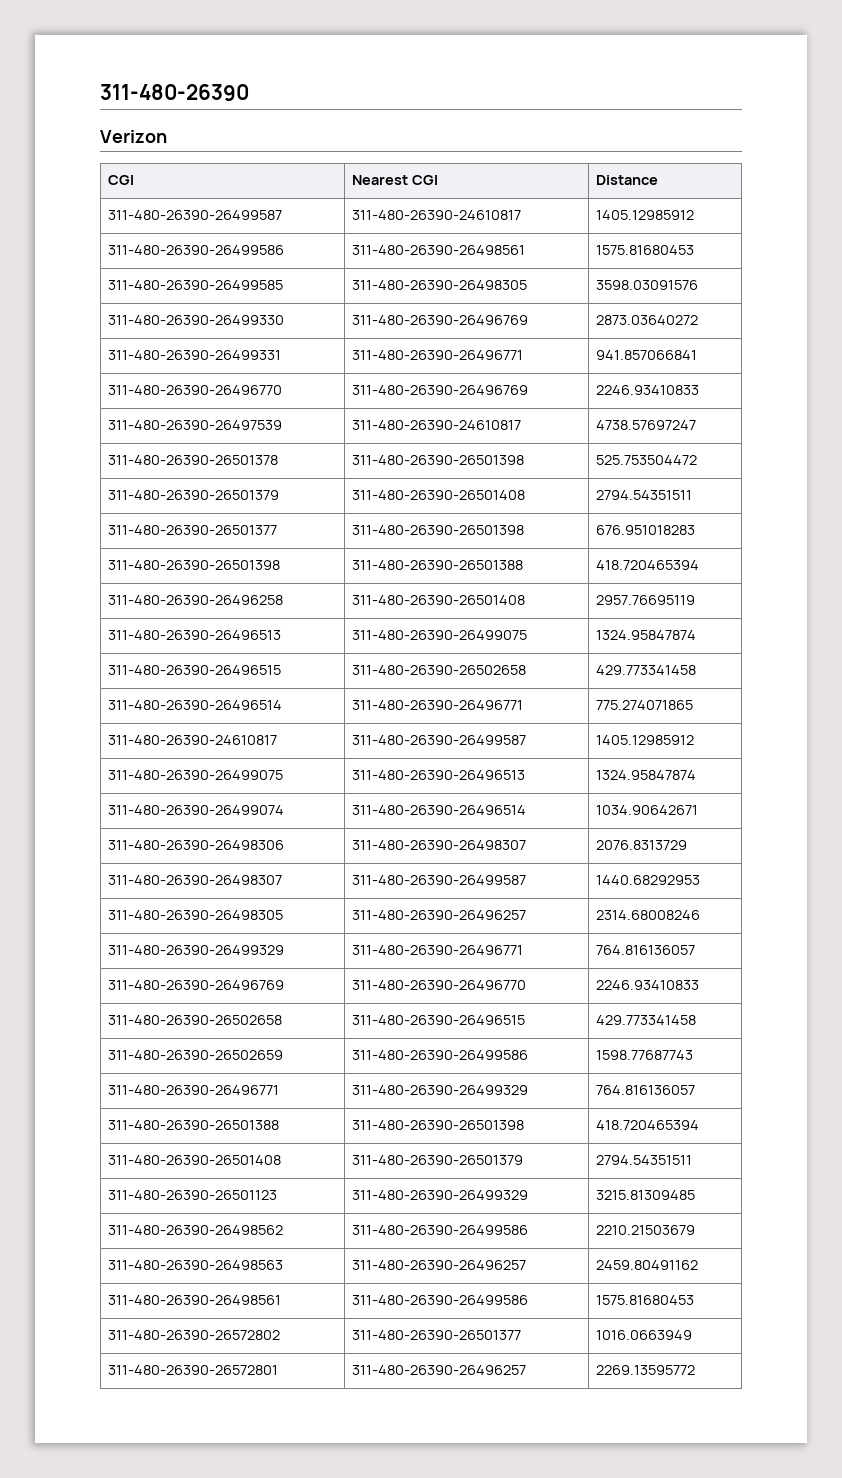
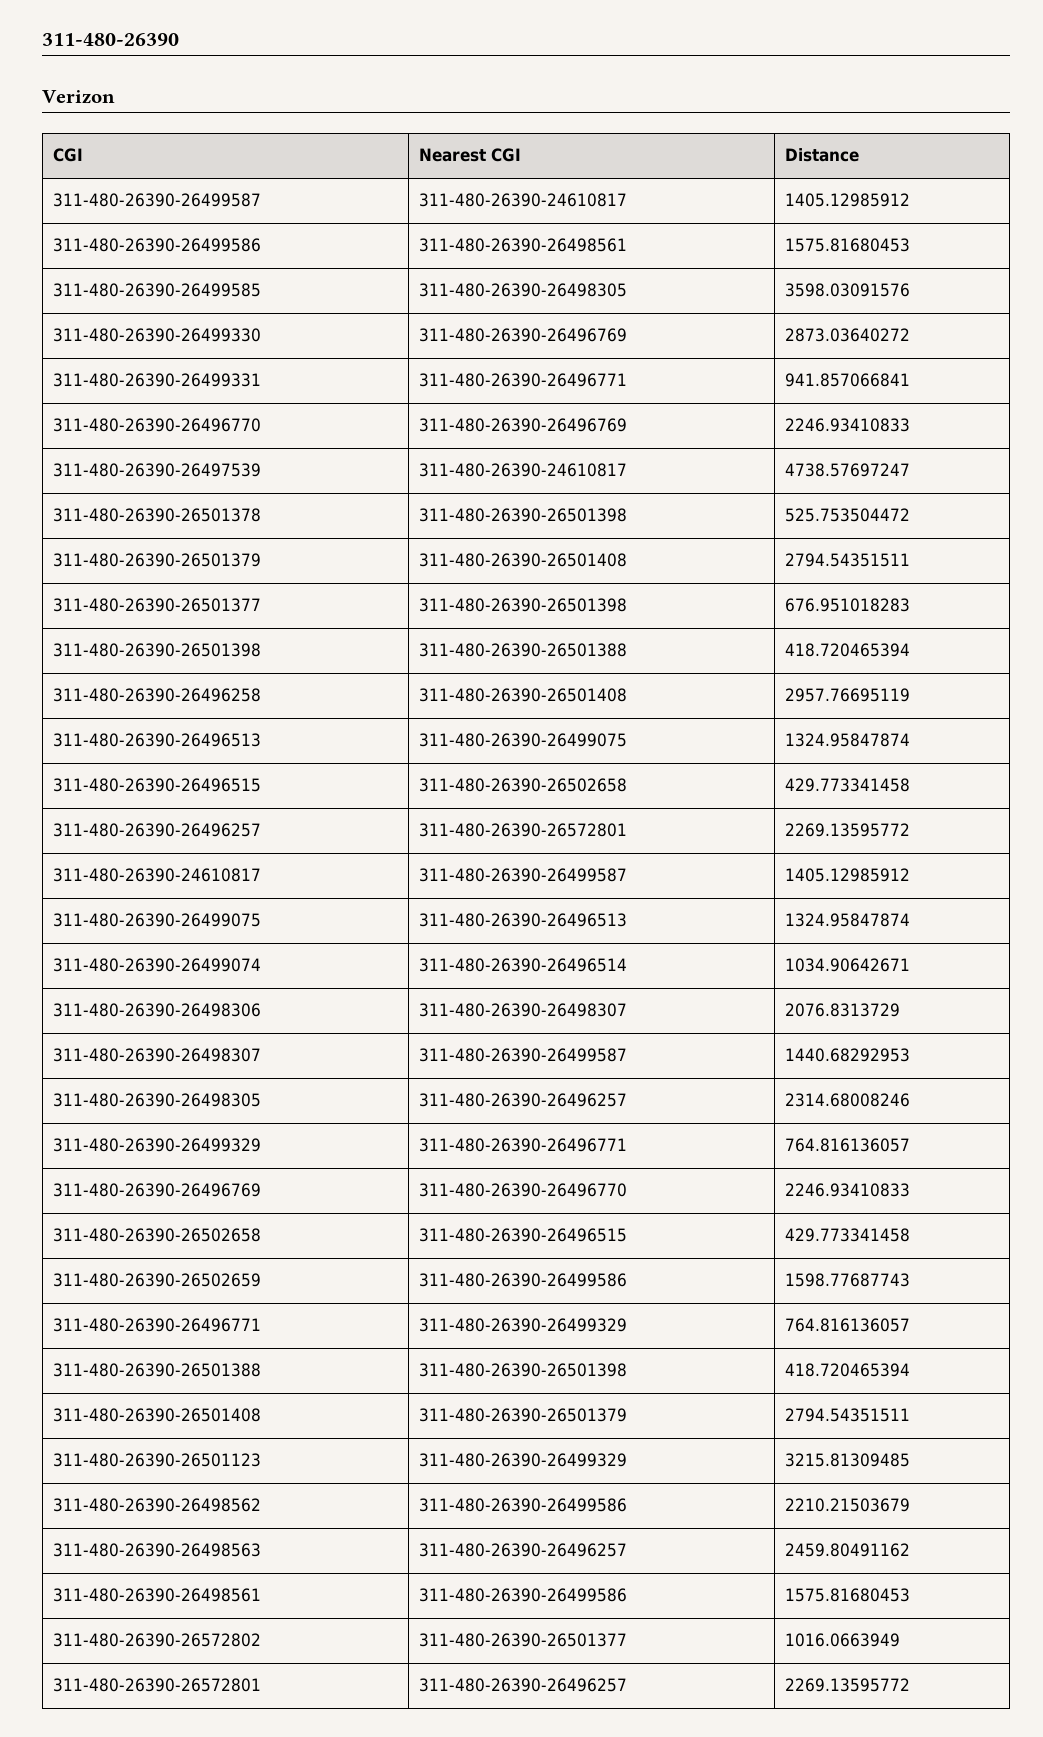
- 311-480-26390-26496514 | 311-480-26390-26496771 | 775.274071865
+ 311-480-26390-26496257 | 311-480-26390-26572801 | 2269.13595772

